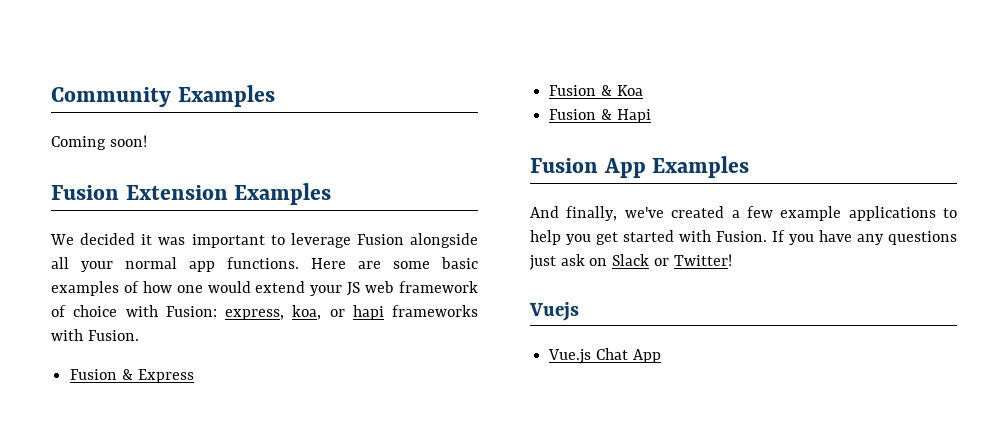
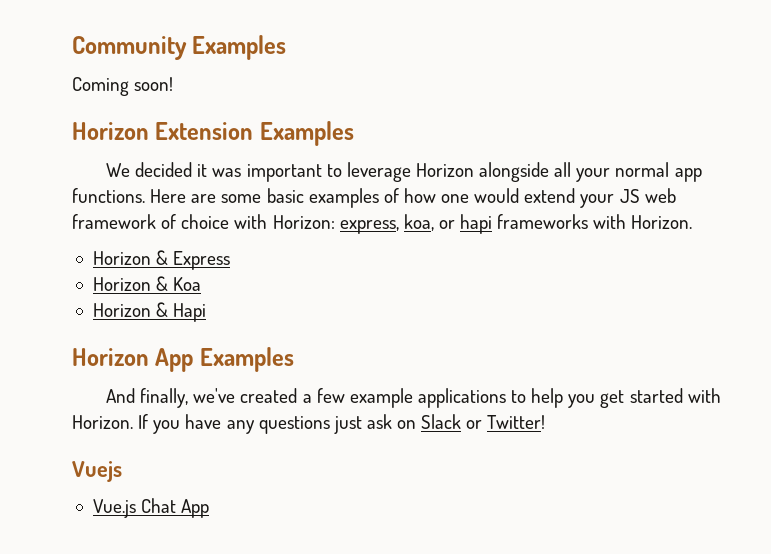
- Fusion Extension Examples
+ Horizon Extension Examples
- We decided it was important to leverage Fusion alongside all your normal app functions.
+ We decided it was important to leverage Horizon alongside all your normal app functions.
- Here are some basic examples of how one would extend your JS web framework of choice with Fusion: express, koa, or hapi frameworks with Fusion.
- Fusion & Express
+ Here are some basic examples of how one would extend your JS web framework of choice with Horizon: express, koa, or hapi frameworks with Horizon.
+ Horizon & Express
- Fusion & Koa
+ Horizon & Koa
- Fusion & Hapi
+ Horizon & Hapi
- Fusion App Examples
+ Horizon App Examples
- And finally, we've created a few example applications to help you get started with Fusion.
+ And finally, we've created a few example applications to help you get started with Horizon.

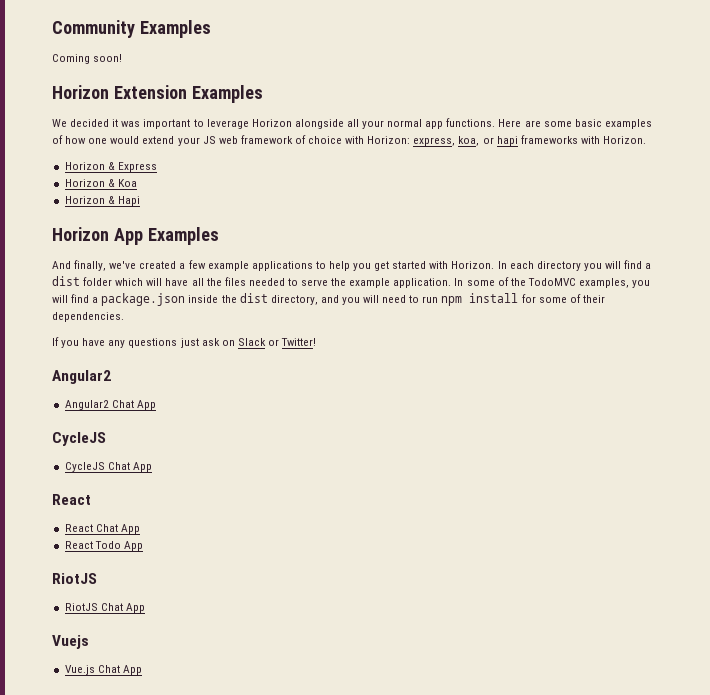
- And finally, we've created a few example applications to help you get started with Horizon. If you have any questions just ask on Slack or Twitter!
+ And finally, we've created a few example applications to help you get started with Horizon. In each directory you will find a dist folder which will have all the files needed to serve the example application. In some of the TodoMVC examples, you will find a package.json inside the dist directory, and you will need to run npm install for some of their dependencies.
+ If you have any questions just ask on Slack or Twitter!
+ Angular2
+ Angular2 Chat App
+ CycleJS
+ CycleJS Chat App
+ React
+ React Chat App
+ React Todo App
+ RiotJS
+ RiotJS Chat App

